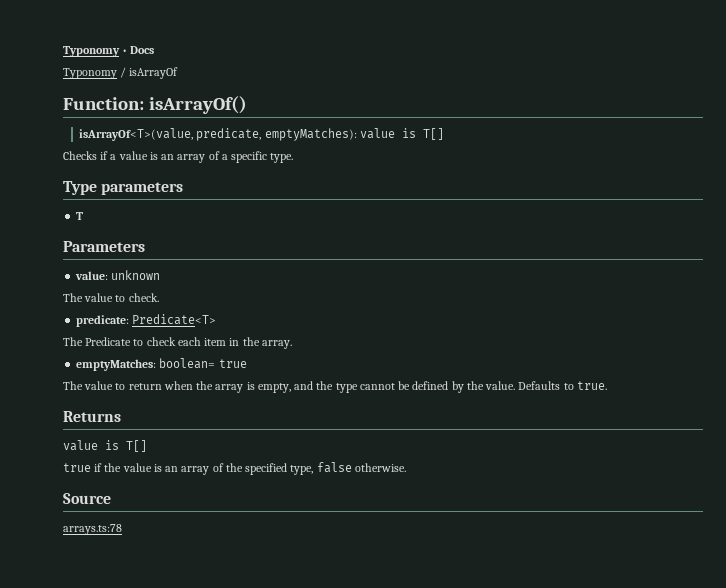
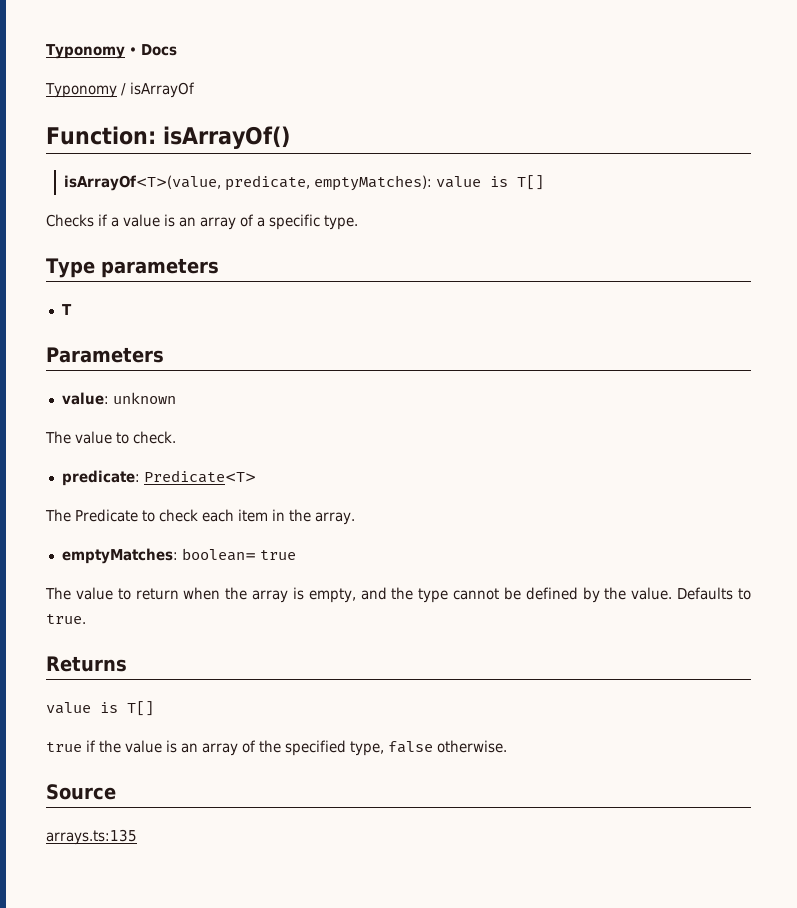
- arrays.ts:78
+ arrays.ts:135

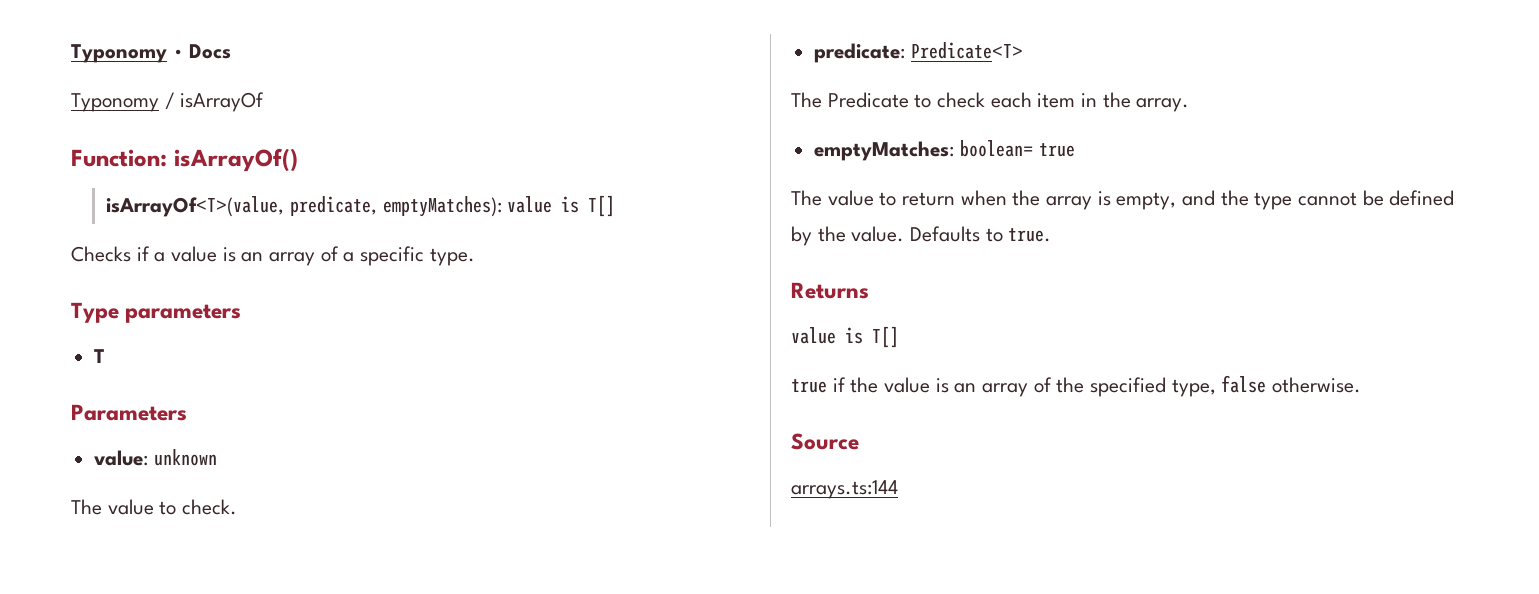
- arrays.ts:135
+ arrays.ts:144

